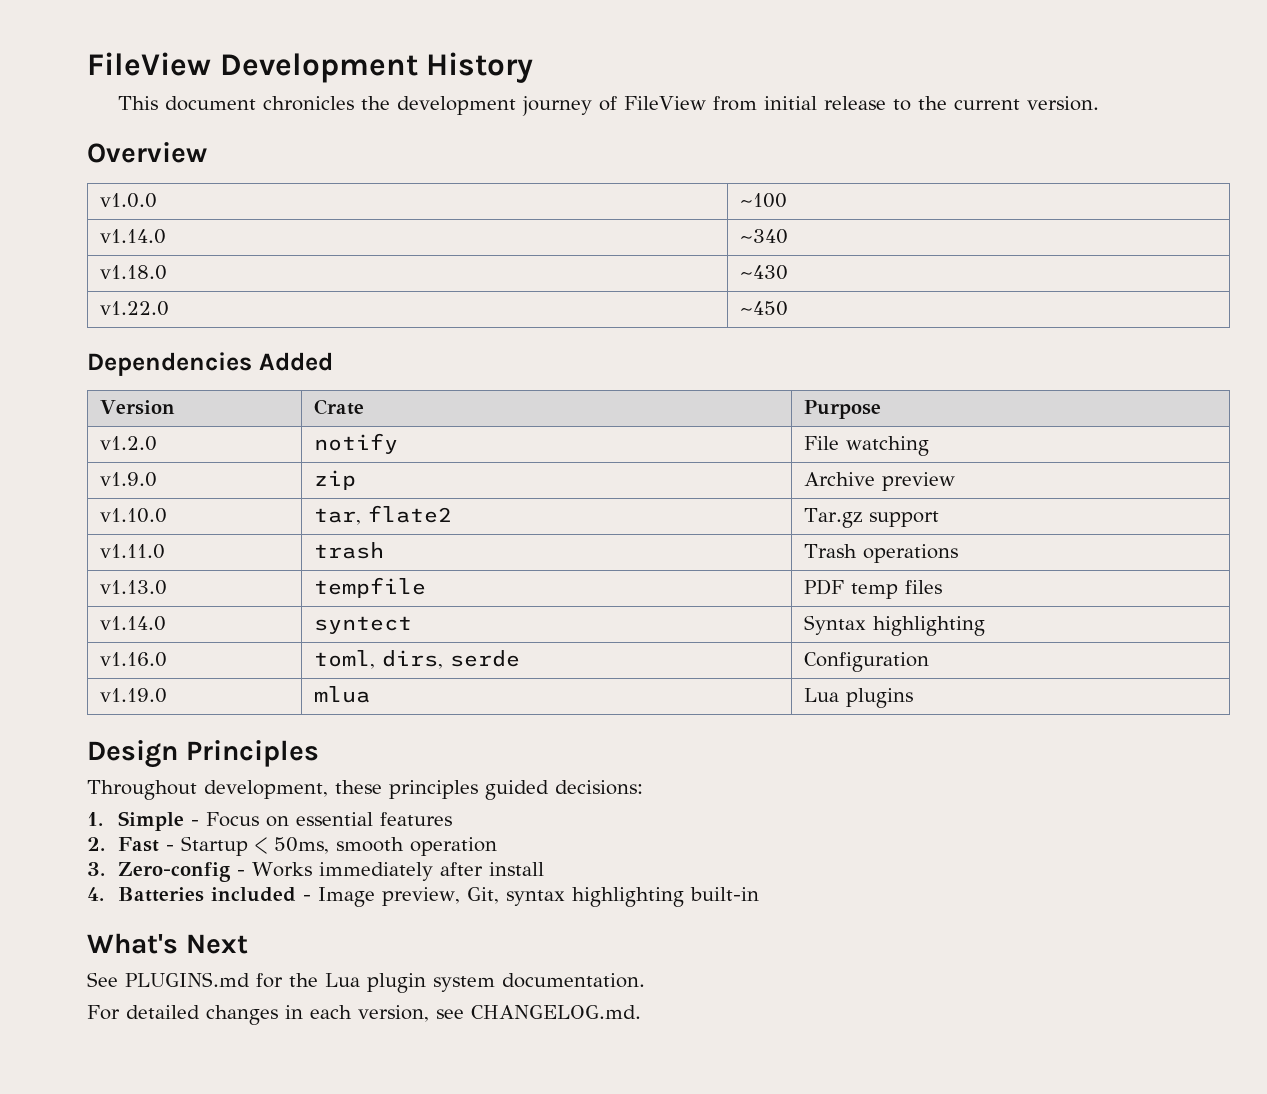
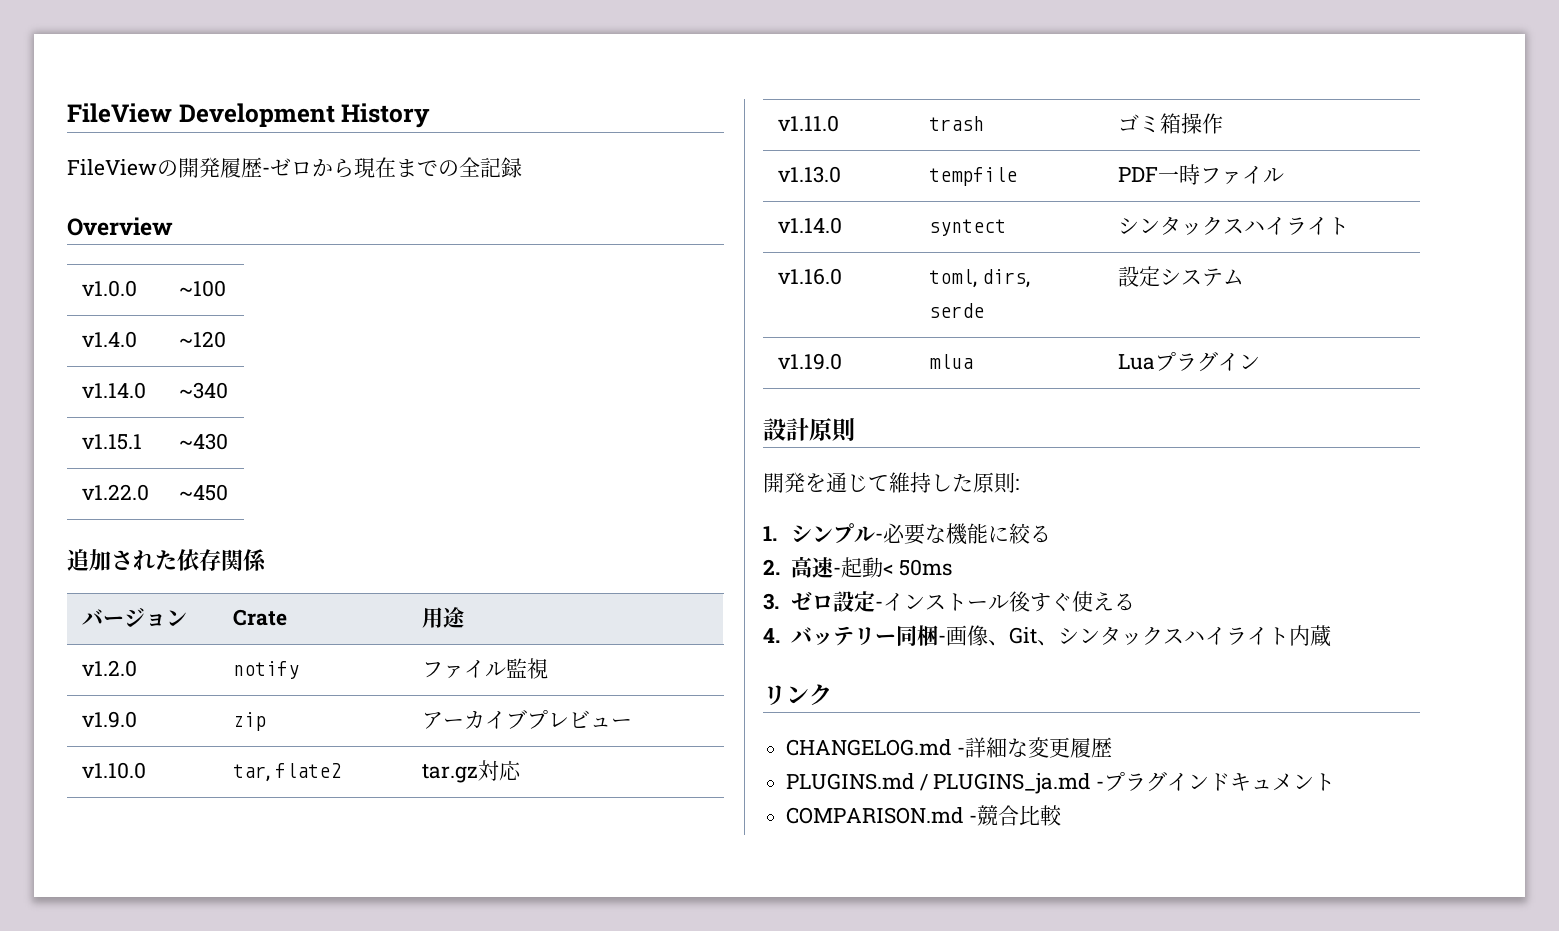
- This document chronicles the development journey of FileView from initial release to the current version.
+ FileViewの開発履歴-ゼロから現在までの全記録
+ v1.4.0 | ~120
- v1.18.0 | ~430
+ v1.15.1 | ~430
- Dependencies Added
- Version | Crate | Purpose
+ 追加された依存関係
+ バージョン | Crate | 用途
- v1.2.0 | notify | File watching
+ v1.2.0 | notify | ファイル監視
- v1.9.0 | zip | Archive preview
+ v1.9.0 | zip | アーカイブプレビュー
- v1.10.0 | tar, flate2 | Tar.gz support
+ v1.10.0 | tar, flate2 | tar.gz対応
- v1.11.0 | trash | Trash operations
+ v1.11.0 | trash | ゴミ箱操作
- v1.13.0 | tempfile | PDF temp files
+ v1.13.0 | tempfile | PDF一時ファイル
- v1.14.0 | syntect | Syntax highlighting
+ v1.14.0 | syntect | シンタックスハイライト
- v1.16.0 | toml, dirs, serde | Configuration
+ v1.16.0 | toml, dirs, serde | 設定システム
- v1.19.0 | mlua | Lua plugins
- Design Principles
- Throughout development, these principles guided decisions:
- 1. Simple - Focus on essential features
- 2. Fast - Startup < 50ms, smooth operation
- 3. Zero-config - Works immediately after install
- 4. Batteries included - Image preview, Git, syntax highlighting built-in
- What's Next
- See PLUGINS.md for the Lua plugin system documentation.
- For detailed changes in each version, see CHANGELOG.md.
+ v1.19.0 | mlua | Luaプラグイン
+ 設計原則
+ 開発を通じて維持した原則:
+ 1.シンプル-必要な機能に絞る
+ 2.高速-起動< 50ms
+ 3.ゼロ設定-インストール後すぐ使える
+ 4.バッテリー同梱-画像、Git、シンタックスハイライト内蔵
+ リンク
+ CHANGELOG.md -詳細な変更履歴
+ PLUGINS.md / PLUGINS_ja.md -プラグインドキュメント
+ COMPARISON.md -競合比較

